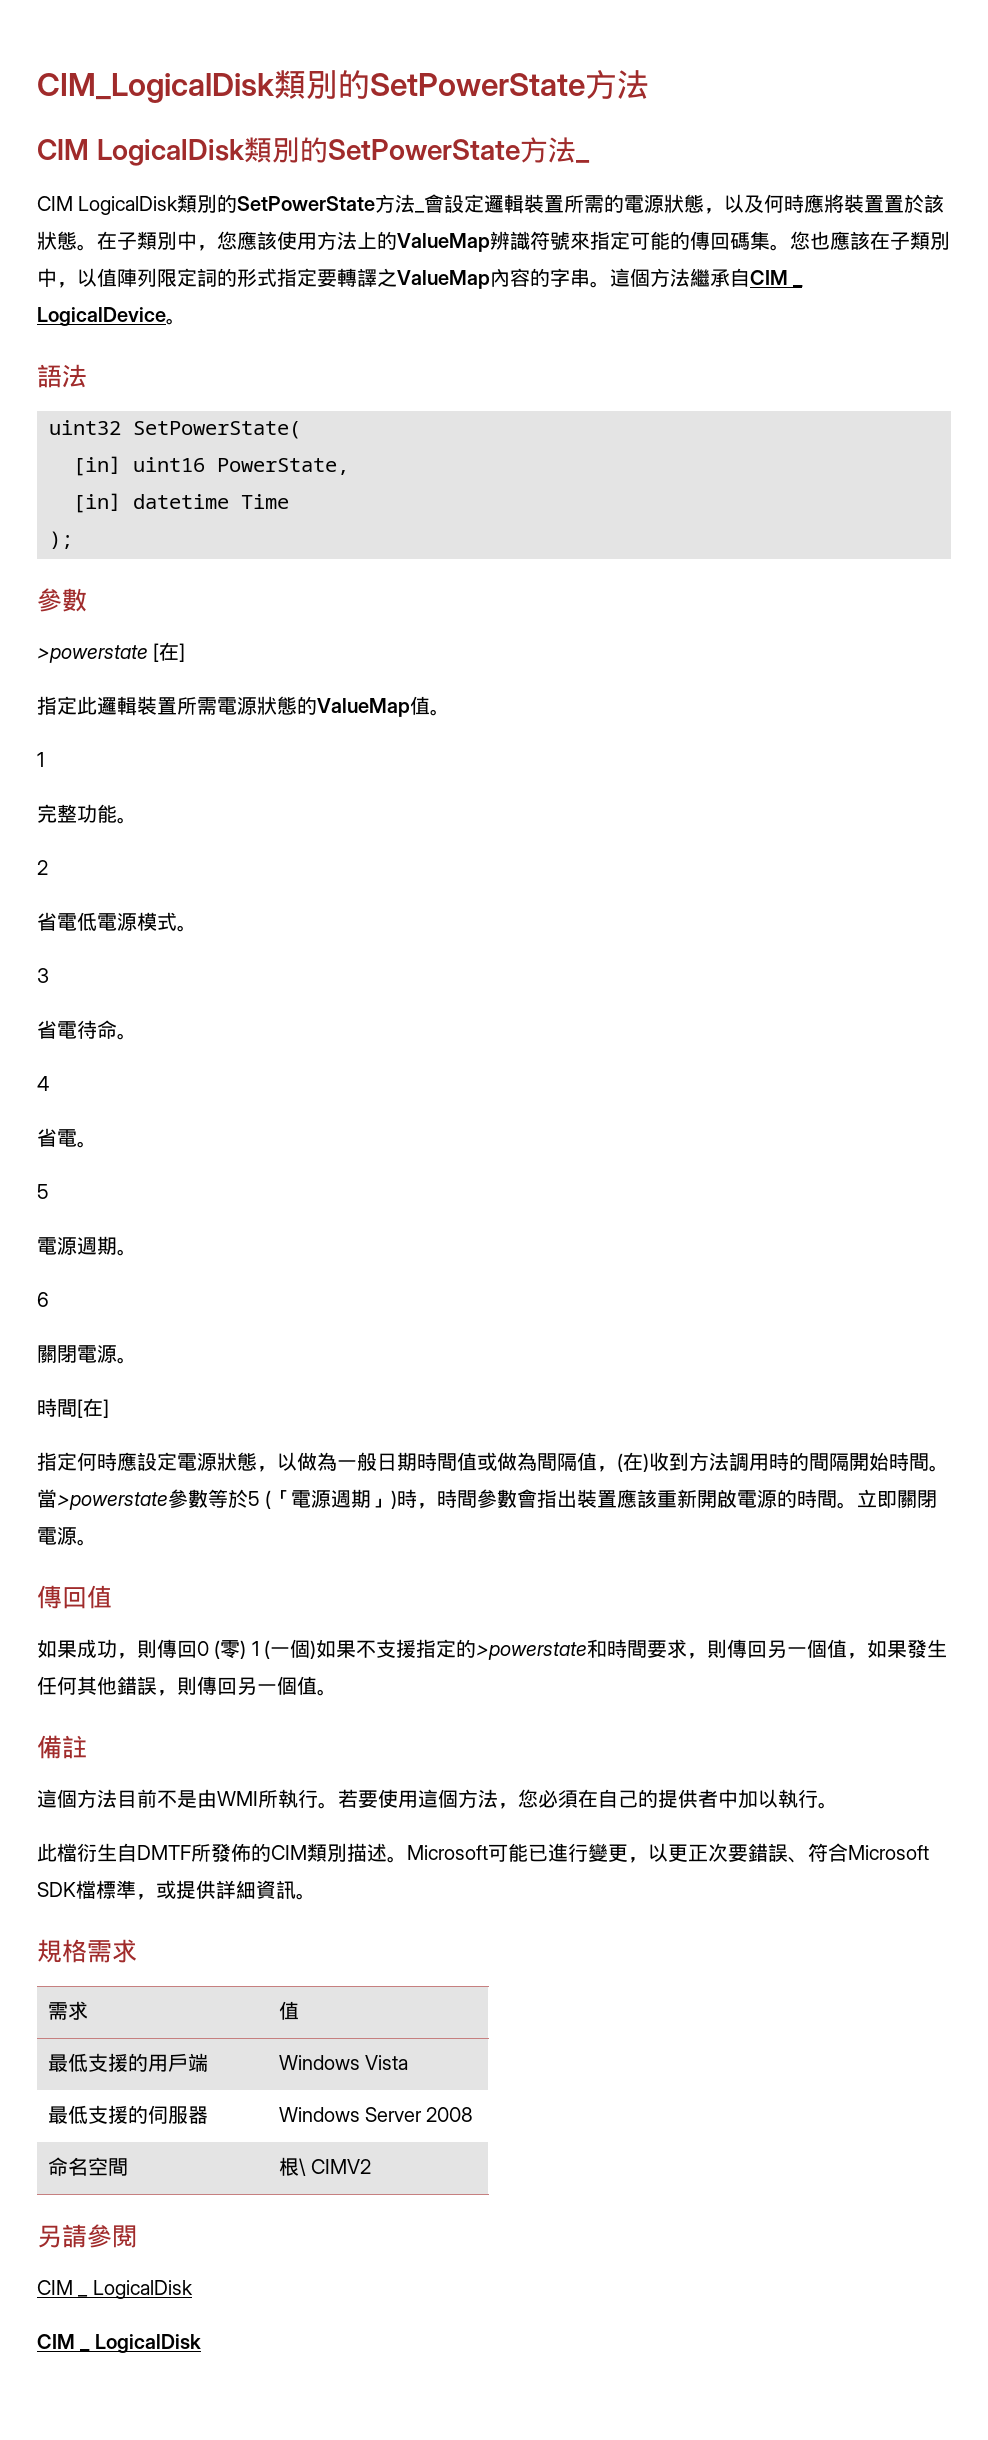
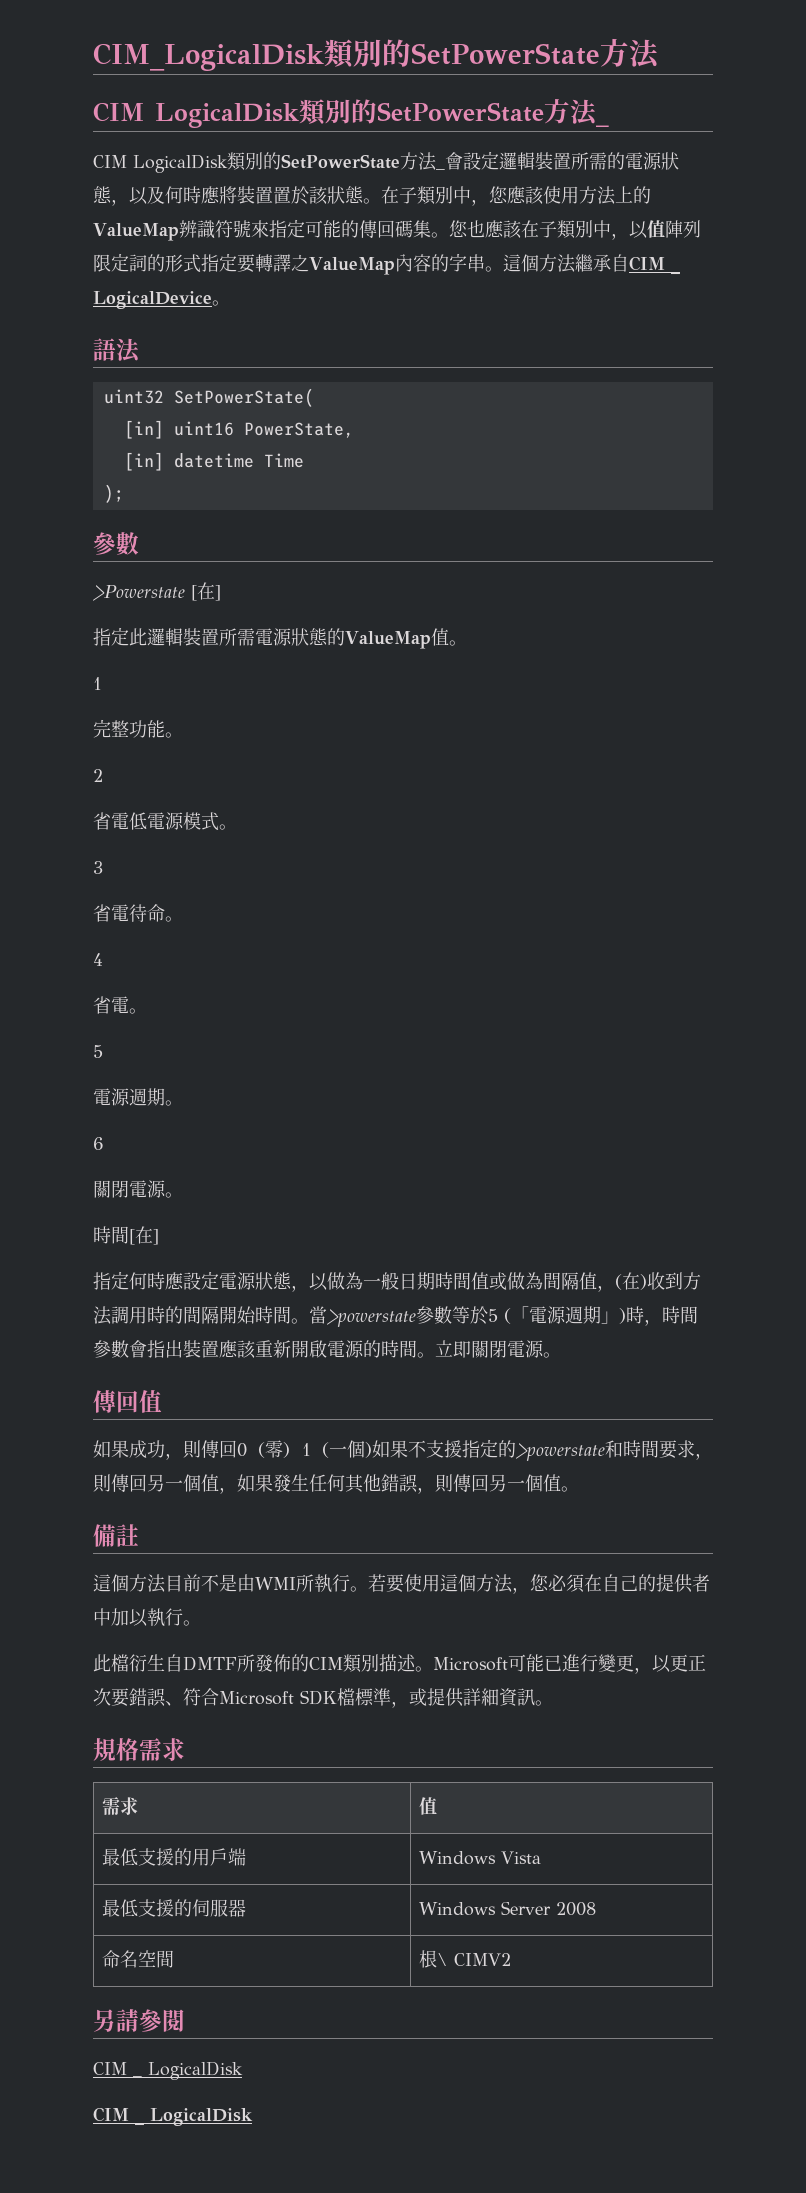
- >powerstate [在]
+ >Powerstate [在]

